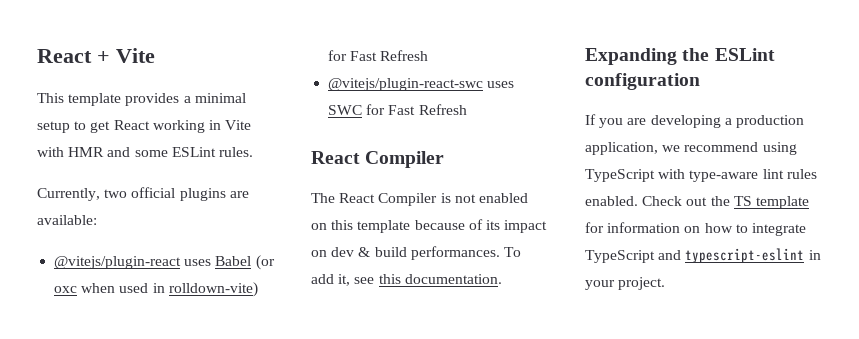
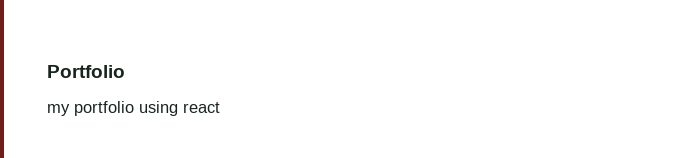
- React + Vite
- This template provides a minimal setup to get React working in Vite with HMR and some ESLint rules.
- Currently, two official plugins are available:
- @vitejs/plugin-react uses Babel (or oxc when used in rolldown-vite) for Fast Refresh
- @vitejs/plugin-react-swc uses SWC for Fast Refresh
- React Compiler
- The React Compiler is not enabled on this template because of its impact on dev & build performances. To add it, see this documentation.
- Expanding the ESLint configuration
- If you are developing a production application, we recommend using TypeScript with type-aware lint rules enabled. Check out the TS template for information on how to integrate TypeScript and typescript-eslint in your project.
+ Portfolio
+ my portfolio using react

